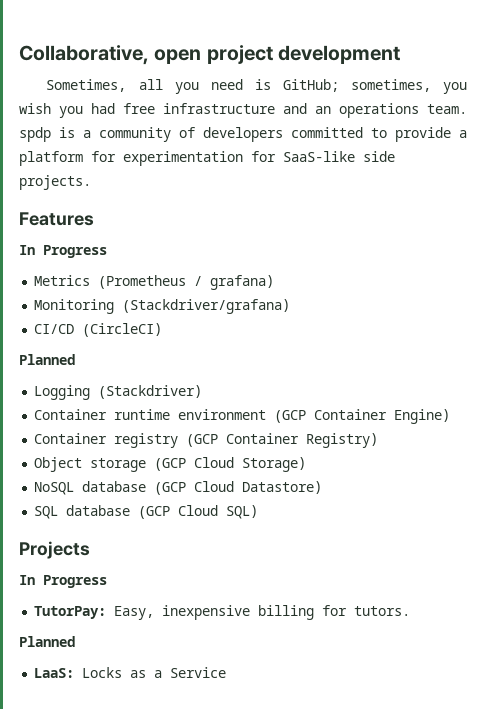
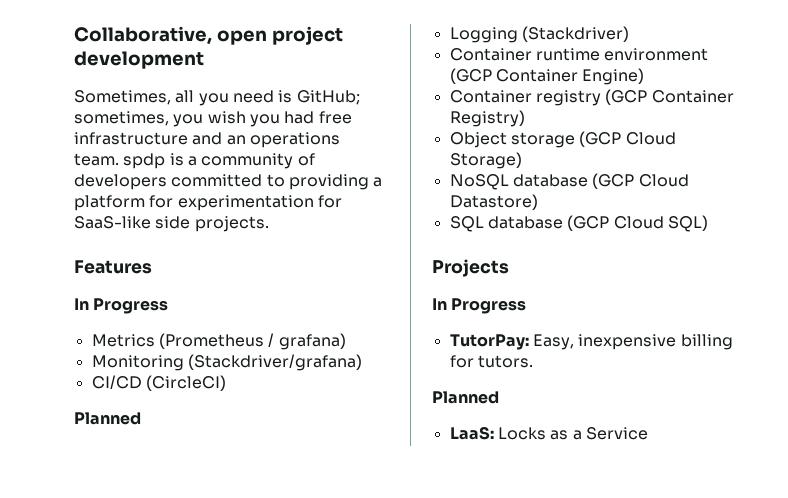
- Sometimes, all you need is GitHub; sometimes, you wish you had free infrastructure and an operations team. spdp is a community of developers committed to provide a platform for experimentation for SaaS-like side projects.
+ Sometimes, all you need is GitHub; sometimes, you wish you had free infrastructure and an operations team. spdp is a community of developers committed to providing a platform for experimentation for SaaS-like side projects.

